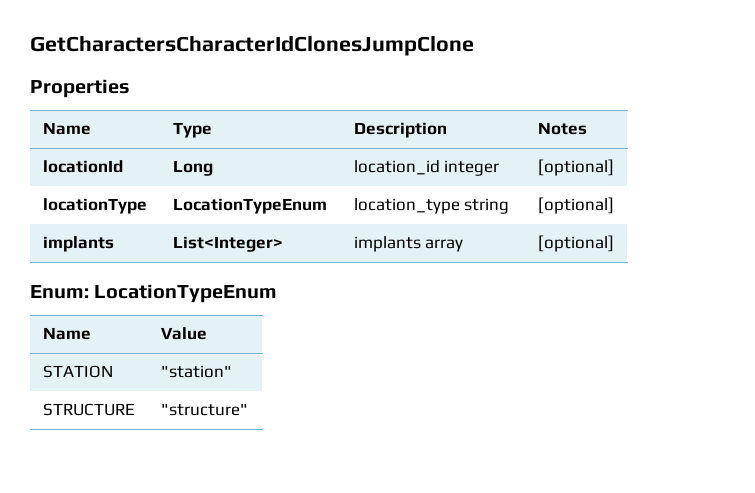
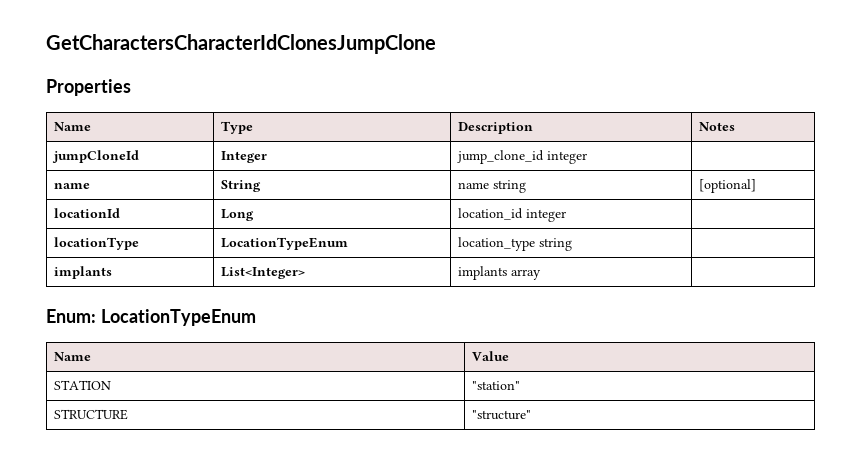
+ jumpCloneId | Integer | jump_clone_id integer |
+ name | String | name string | [optional]
- locationId | Long | location_id integer | [optional]
+ locationId | Long | location_id integer |
- locationType | LocationTypeEnum | location_type string | [optional]
+ locationType | LocationTypeEnum | location_type string |
- implants | List<Integer> | implants array | [optional]
+ implants | List<Integer> | implants array |

